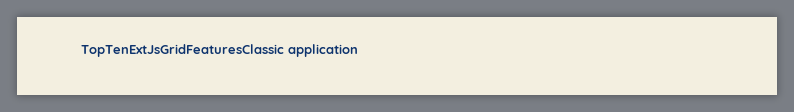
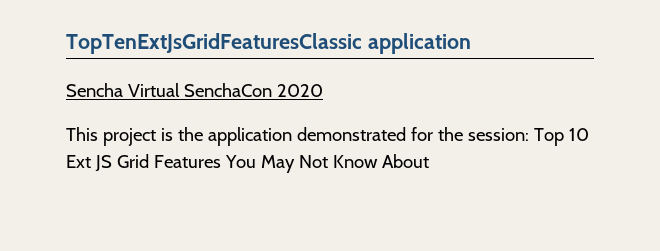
+ Sencha Virtual SenchaCon 2020
+ This project is the application demonstrated for the session: Top 10 Ext JS Grid Features You May Not Know About

